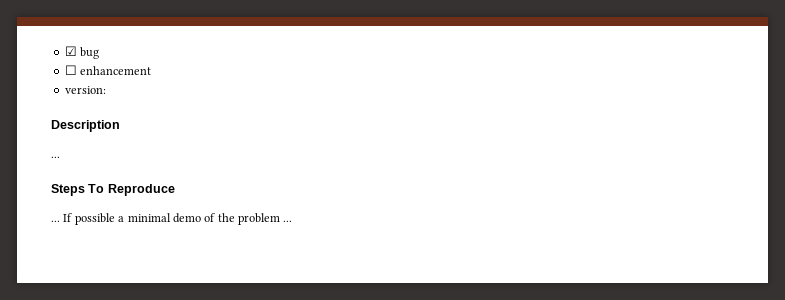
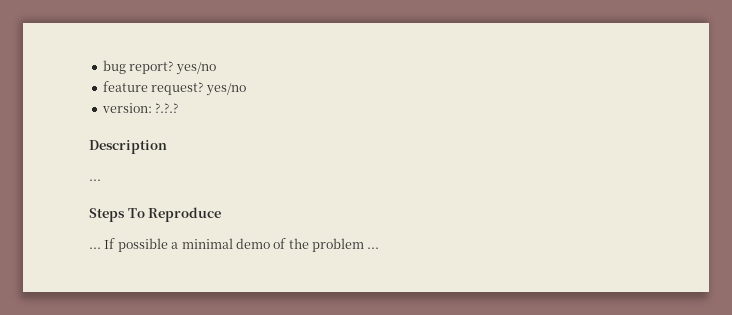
- ☑ bug
- ☐ enhancement
+ bug report? yes/no
+ feature request? yes/no
- version:
+ version: ?.?.?

